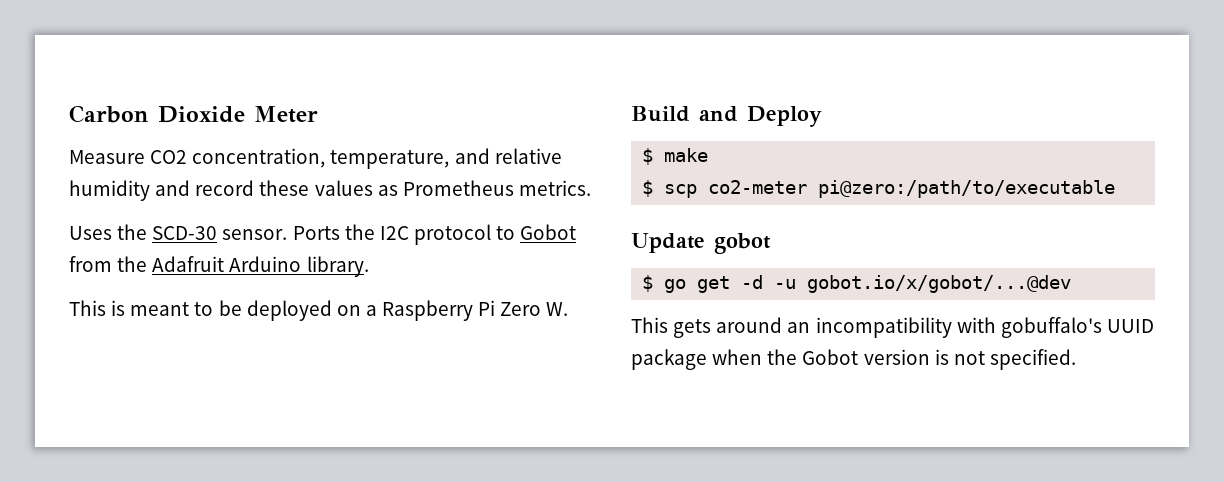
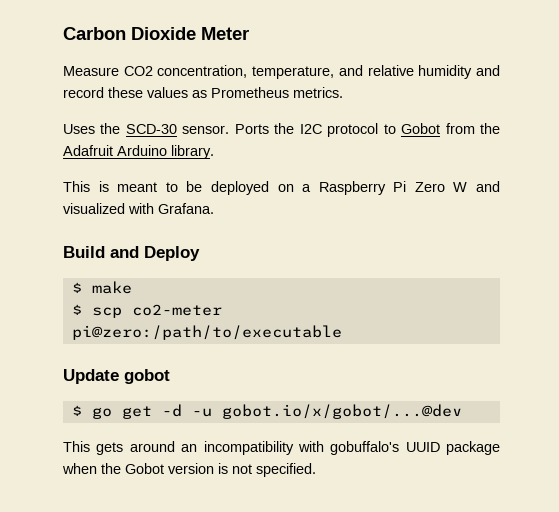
- This is meant to be deployed on a Raspberry Pi Zero W.
+ This is meant to be deployed on a Raspberry Pi Zero W and visualized with Grafana.

